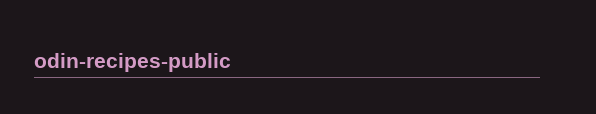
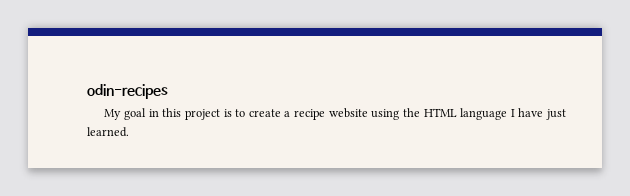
- odin-recipes-public
+ odin-recipes
+ My goal in this project is to create a recipe website using the HTML language I have just learned.

